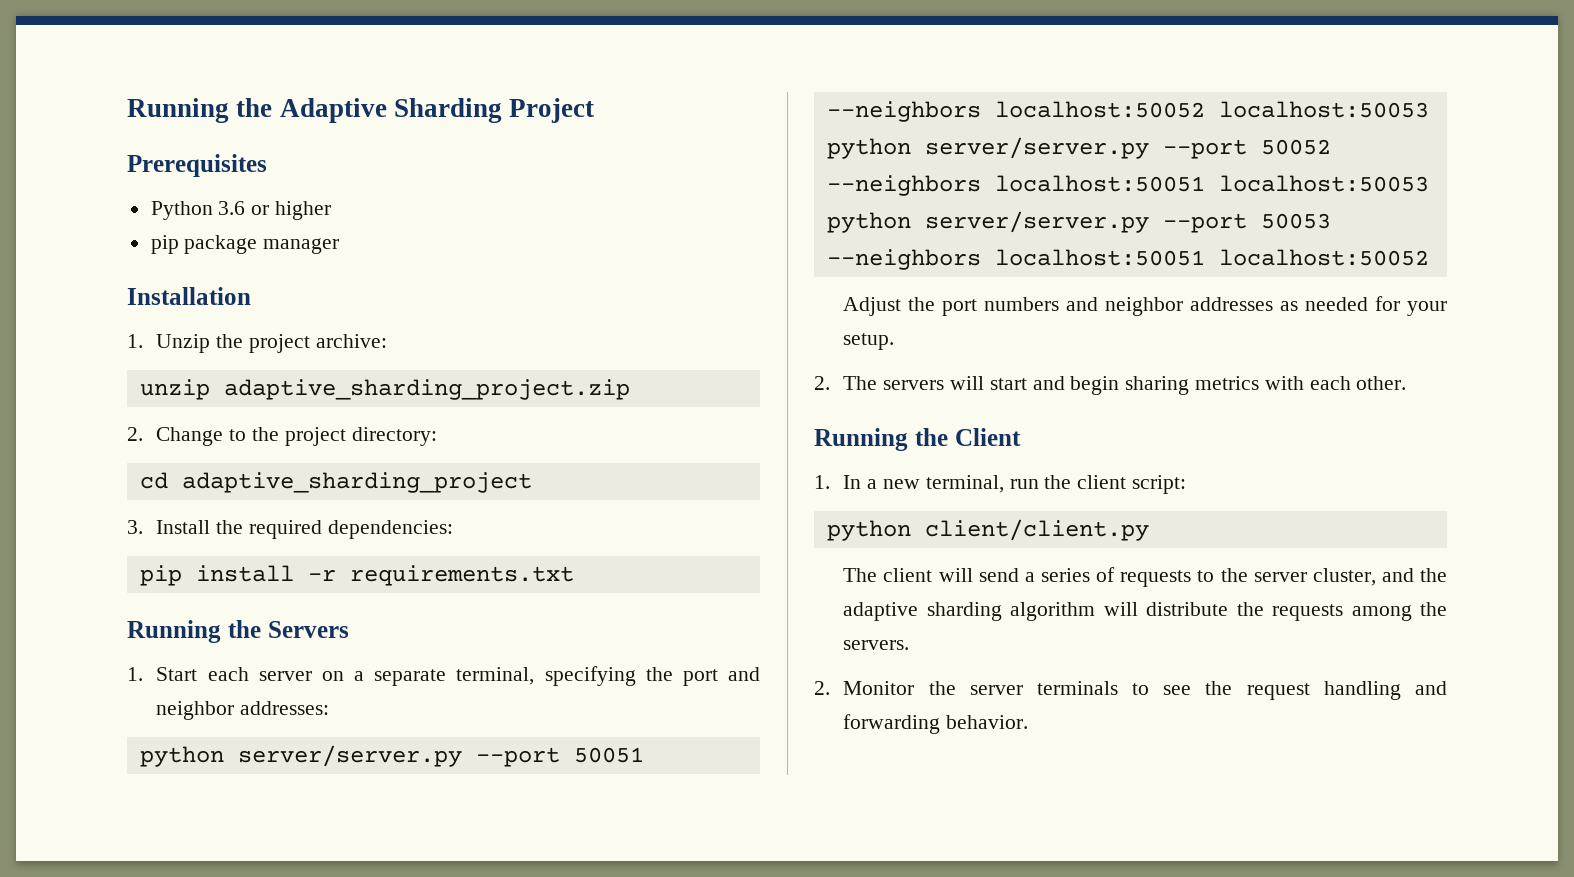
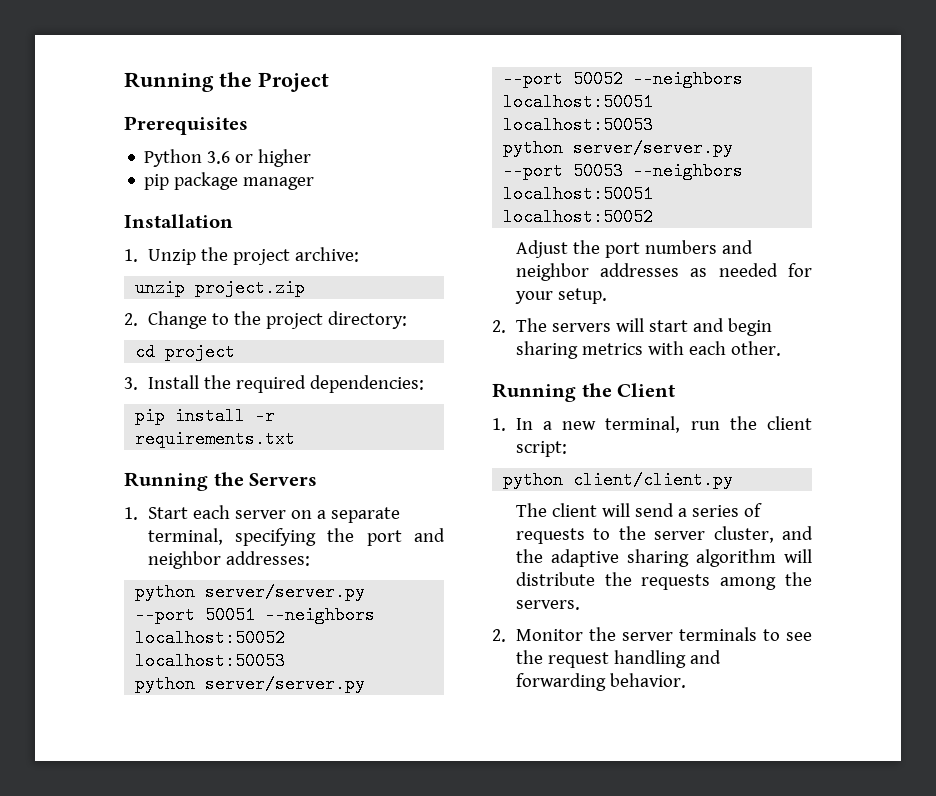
- Running the Adaptive Sharding Project
+ Running the Project
- unzip adaptive_sharding_project.zip
+ unzip project.zip
- cd adaptive_sharding_project
+ cd project
- The client will send a series of requests to the server cluster, and the adaptive sharding algorithm will distribute the requests among the servers.
+ The client will send a series of requests to the server cluster, and the adaptive sharing algorithm will distribute the requests among the servers.

